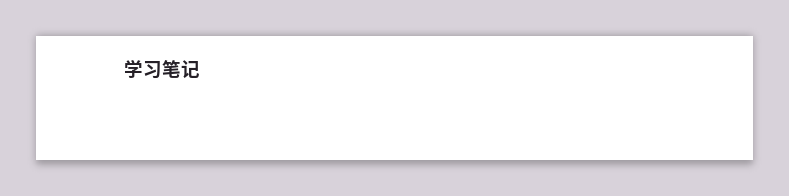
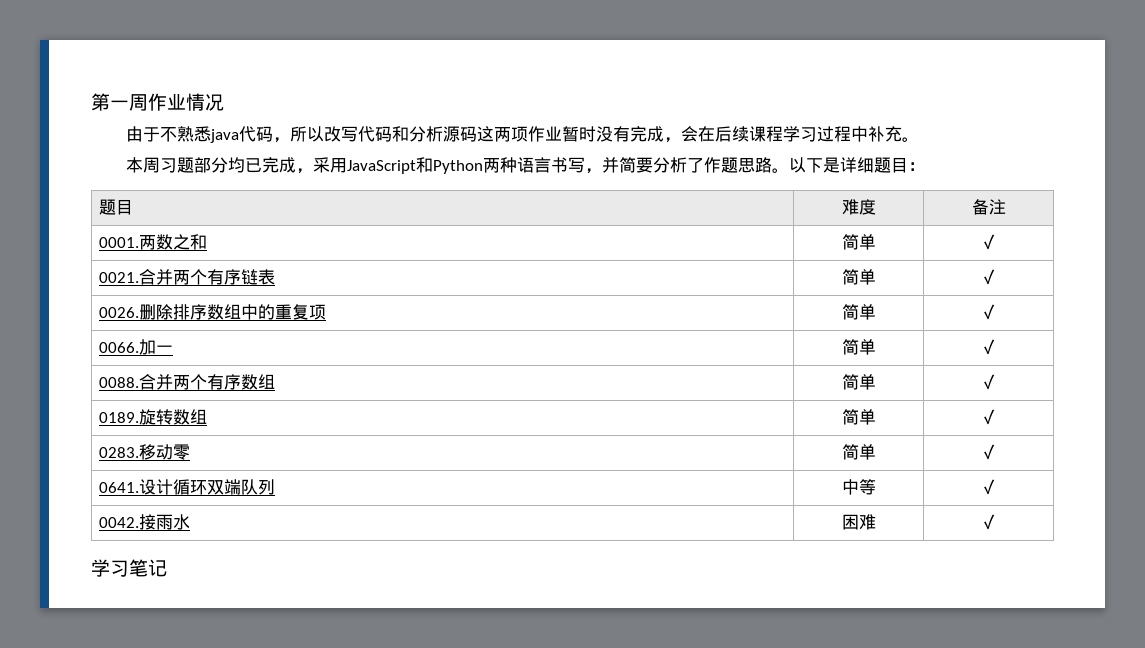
+ 第一周作业情况
+ 由于不熟悉java代码，所以改写代码和分析源码这两项作业暂时没有完成，会在后续课程学习过程中补充。
+ 本周习题部分均已完成，采用JavaScript和Python两种语言书写，并简要分析了作题思路。以下是详细题目：
+ 题目 | 难度 | 备注
+ 0001.两数之和 | 简单 | ✓
+ 0021.合并两个有序链表 | 简单 | ✓
+ 0026.删除排序数组中的重复项 | 简单 | ✓
+ 0066.加一 | 简单 | ✓
+ 0088.合并两个有序数组 | 简单 | ✓
+ 0189.旋转数组 | 简单 | ✓
+ 0283.移动零 | 简单 | ✓
+ 0641.设计循环双端队列 | 中等 | ✓
+ 0042.接雨水 | 困难 | ✓

